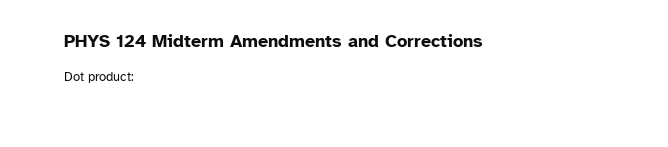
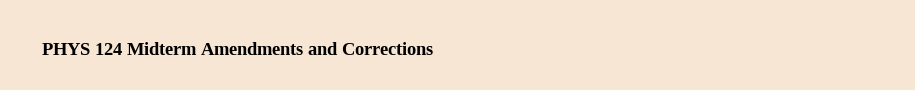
- Dot product:

